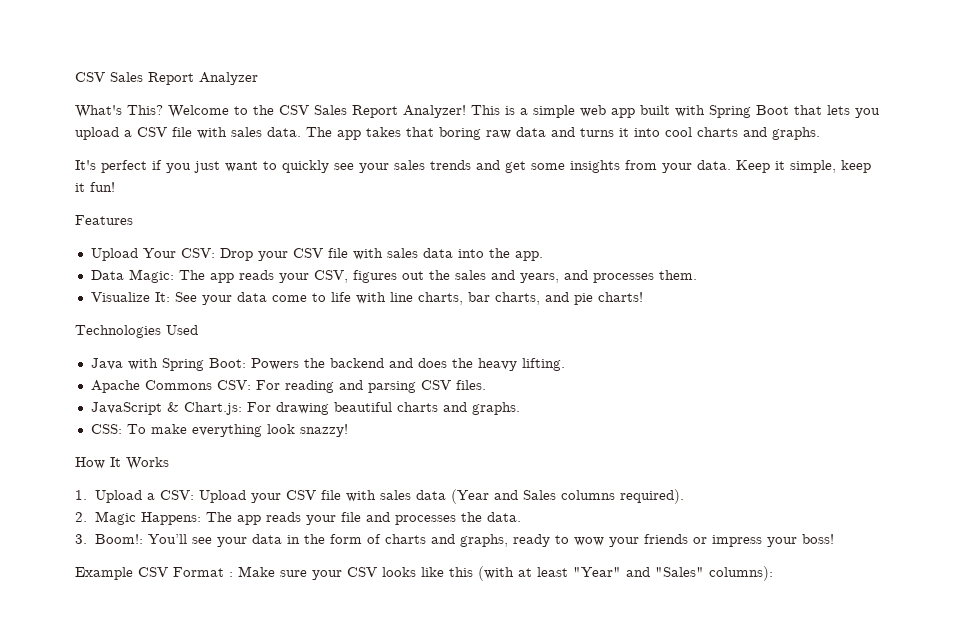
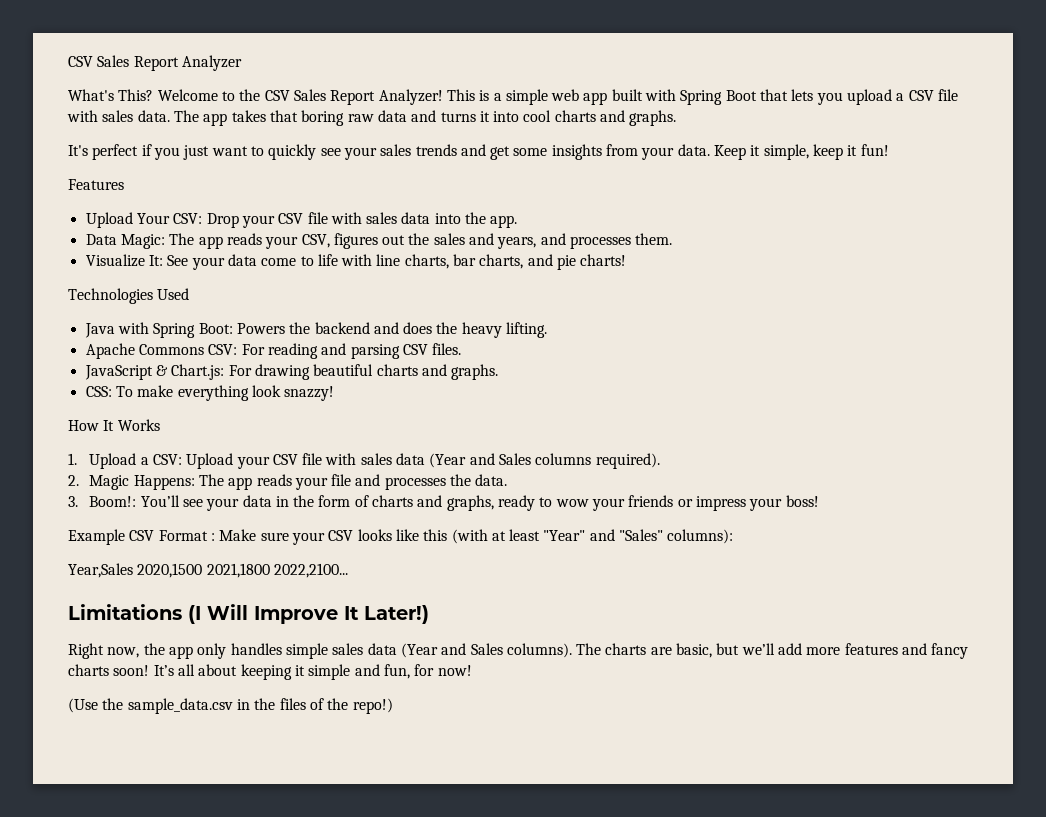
+ Year,Sales 2020,1500 2021,1800 2022,2100...
+ Limitations (I Will Improve It Later!)
+ Right now, the app only handles simple sales data (Year and Sales columns). The charts are basic, but we’ll add more features and fancy charts soon! It’s all about keeping it simple and fun, for now!
+ (Use the sample_data.csv in the files of the repo!)

